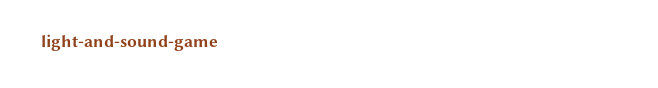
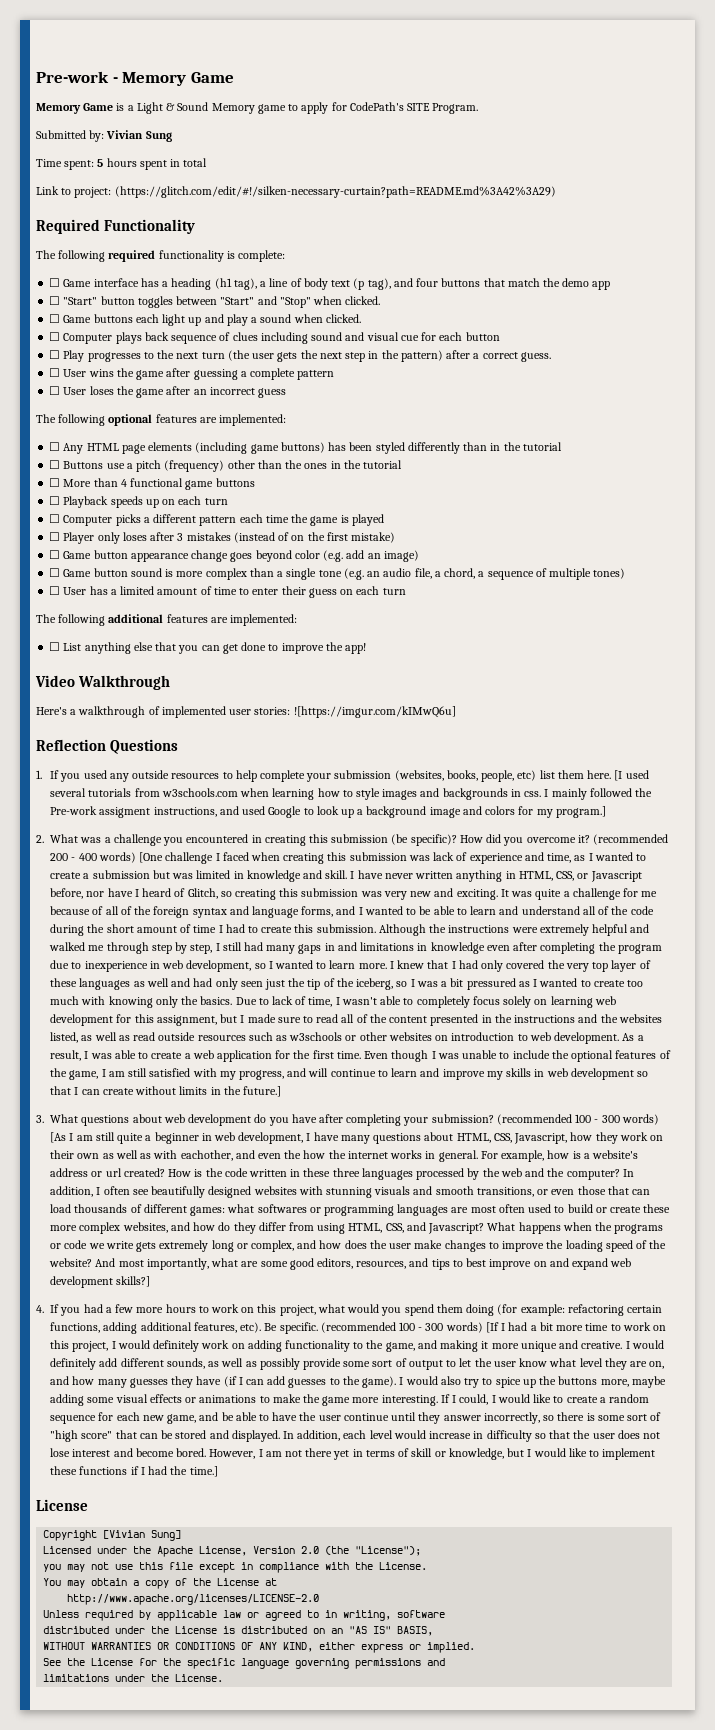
- light-and-sound-game
+ Pre-work - Memory Game
+ Memory Game is a Light & Sound Memory game to apply for CodePath's SITE Program.
+ Submitted by: Vivian Sung
+ Time spent: 5 hours spent in total
+ Link to project: (https://glitch.com/edit/#!/silken-necessary-curtain?path=README.md%3A42%3A29)
+ Required Functionality
+ The following required functionality is complete:
+ ☐ Game interface has a heading (h1 tag), a line of body text (p tag), and four buttons that match the demo app
+ ☐ "Start" button toggles between "Start" and "Stop" when clicked.
+ ☐ Game buttons each light up and play a sound when clicked.
+ ☐ Computer plays back sequence of clues including sound and visual cue for each button
+ ☐ Play progresses to the next turn (the user gets the next step in the pattern) after a correct guess.
+ ☐ User wins the game after guessing a complete pattern
+ ☐ User loses the game after an incorrect guess
+ The following optional features are implemented:
+ ☐ Any HTML page elements (including game buttons) has been styled differently than in the tutorial
+ ☐ Buttons use a pitch (frequency) other than the ones in the tutorial
+ ☐ More than 4 functional game buttons
+ ☐ Playback speeds up on each turn
+ ☐ Computer picks a different pattern each time the game is played
+ ☐ Player only loses after 3 mistakes (instead of on the first mistake)
+ ☐ Game button appearance change goes beyond color (e.g. add an image)
+ ☐ Game button sound is more complex than a single tone (e.g. an audio file, a chord, a sequence of multiple tones)
+ ☐ User has a limited amount of time to enter their guess on each turn
+ The following additional features are implemented:
+ ☐ List anything else that you can get done to improve the app!
+ Video Walkthrough
+ Here's a walkthrough of implemented user stories: ![https://imgur.com/kIMwQ6u]
+ Reflection Questions
+ 1. If you used any outside resources to help complete your submission (websites, books, people, etc) list them here. [I used several tutorials from w3schools.com when learning how to style images and backgrounds in css. I mainly followed the Pre-work assigment instructions, and used Google to look up a background image and colors for my program.]
+ 2. What was a challenge you encountered in creating this submission (be specific)? How did you overcome it? (recommended 200 - 400 words) [One challenge I faced when creating this submission was lack of experience and time, as I wanted to create a submission but was limited in knowledge and skill. I have never written anything in HTML, CSS, or Javascript before, nor have I heard of Glitch, so creating this submission was very new and exciting. It was quite a challenge for me because of all of the foreign syntax and language forms, and I wanted to be able to learn and understand all of the code during the short amount of time I had to create this submission. Although the instructions were extremely helpful and walked me through step by step, I still had many gaps in and limitations in knowledge even after completing the program due to inexperience in web development, so I wanted to learn more. I knew that I had only covered the very top layer of these languages as well and had only seen just the tip of the iceberg, so I was a bit pressured as I wanted to create too much with knowing only the basics. Due to lack of time, I wasn't able to completely focus solely on learning web development for this assignment, but I made sure to read all of the content presented in the instructions and the websites listed, as well as read outside resources such as w3schools or other websites on introduction to web development. As a result, I was able to create a web application for the first time. Even though I was unable to include the optional features of the game, I am still satisfied with my progress, and will continue to learn and improve my skills in web development so that I can create without limits in the future.]
+ 3. What questions about web development do you have after completing your submission? (recommended 100 - 300 words) [As I am still quite a beginner in web development, I have many questions about HTML, CSS, Javascript, how they work on their own as well as with eachother, and even the how the internet works in general. For example, how is a website's address or url created? How is the code written in these three languages processed by the web and the computer? In addition, I often see beautifully designed websites with stunning visuals and smooth transitions, or even those that can load thousands of different games: what softwares or programming languages are most often used to build or create these more complex websites, and how do they differ from using HTML, CSS, and Javascript? What happens when the programs or code we write gets extremely long or complex, and how does the user make changes to improve the loading speed of the website? And most importantly, what are some good editors, resources, and tips to best improve on and expand web development skills?]
+ 4. If you had a few more hours to work on this project, what would you spend them doing (for example: refactoring certain functions, adding additional features, etc). Be specific. (recommended 100 - 300 words) [If I had a bit more time to work on this project, I would definitely work on adding functionality to the game, and making it more unique and creative. I would definitely add different sounds, as well as possibly provide some sort of output to let the user know what level they are on, and how many guesses they have (if I can add guesses to the game). I would also try to spice up the buttons more, maybe adding some visual effects or animations to make the game more interesting. If I could, I would like to create a random sequence for each new game, and be able to have the user continue until they answer incorrectly, so there is some sort of "high score" that can be stored and displayed. In addition, each level would increase in difficulty so that the user does not lose interest and become bored. However, I am not there yet in terms of skill or knowledge, but I would like to implement these functions if I had the time.]
+ License
+ Copyright [Vivian Sung]
+ Licensed under the Apache License, Version 2.0 (the "License");
+ you may not use this file except in compliance with the License.
+ You may obtain a copy of the License at
+ http://www.apache.org/licenses/LICENSE-2.0
+ Unless required by applicable law or agreed to in writing, software
+ distributed under the License is distributed on an "AS IS" BASIS,
+ WITHOUT WARRANTIES OR CONDITIONS OF ANY KIND, either express or implied.
+ See the License for the specific language governing permissions and
+ limitations under the License.

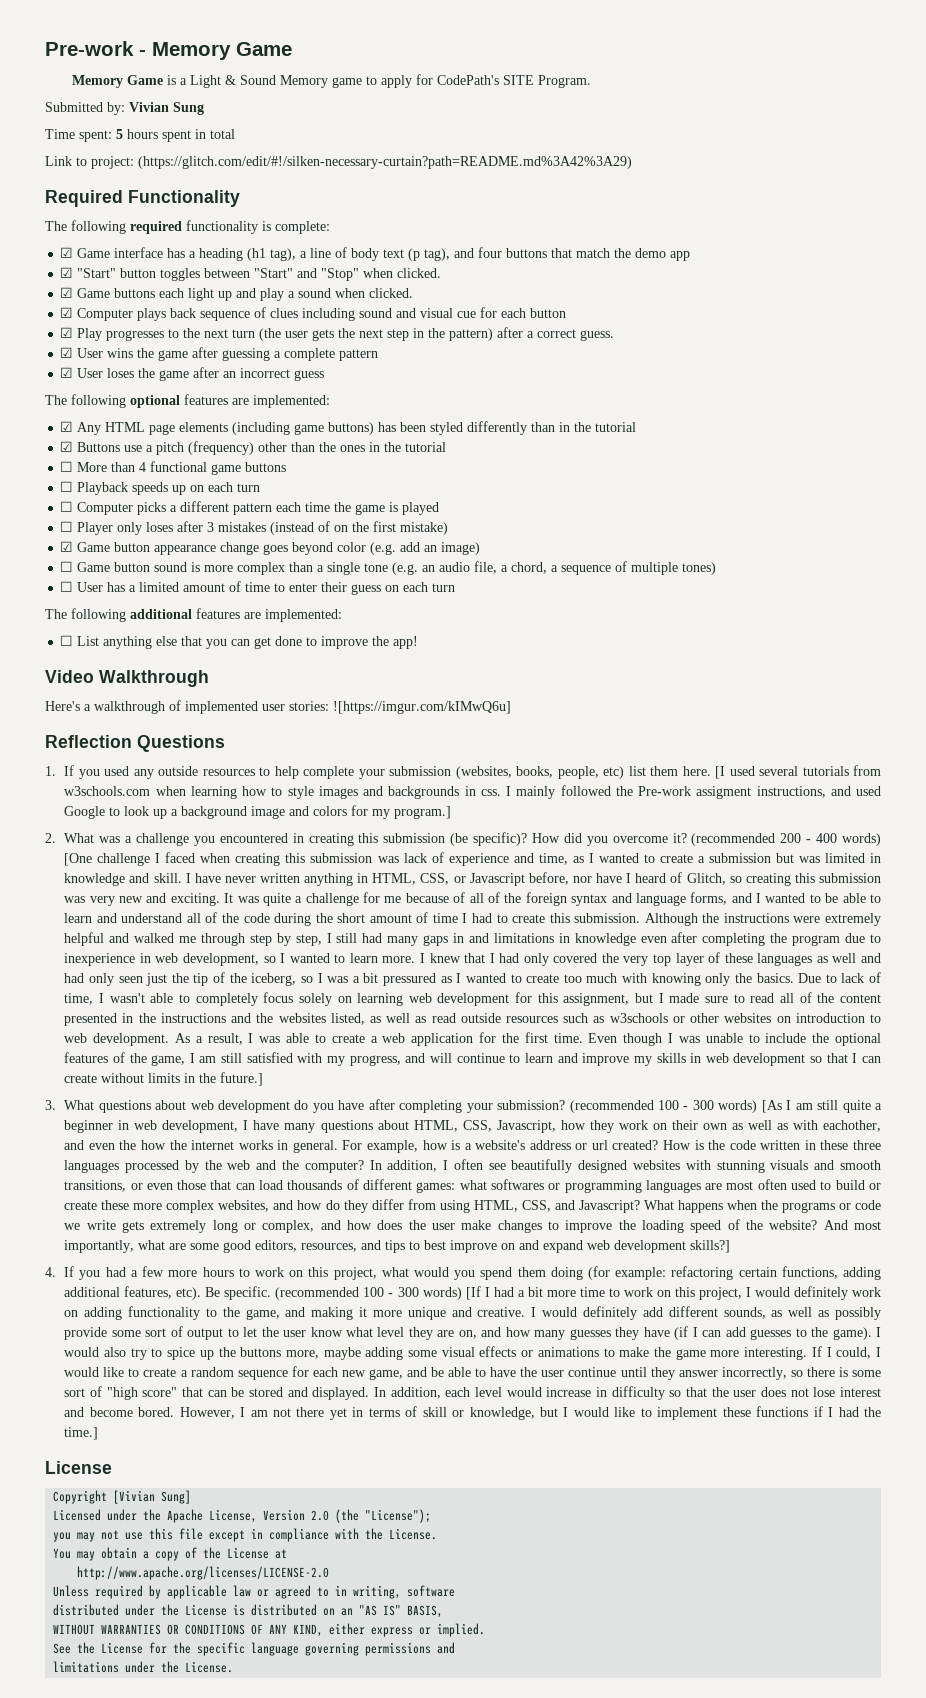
- ☐ Game interface has a heading (h1 tag), a line of body text (p tag), and four buttons that match the demo app
+ ☑ Game interface has a heading (h1 tag), a line of body text (p tag), and four buttons that match the demo app
- ☐ "Start" button toggles between "Start" and "Stop" when clicked.
+ ☑ "Start" button toggles between "Start" and "Stop" when clicked.
- ☐ Game buttons each light up and play a sound when clicked.
+ ☑ Game buttons each light up and play a sound when clicked.
- ☐ Computer plays back sequence of clues including sound and visual cue for each button
+ ☑ Computer plays back sequence of clues including sound and visual cue for each button
- ☐ Play progresses to the next turn (the user gets the next step in the pattern) after a correct guess.
+ ☑ Play progresses to the next turn (the user gets the next step in the pattern) after a correct guess.
- ☐ User wins the game after guessing a complete pattern
+ ☑ User wins the game after guessing a complete pattern
- ☐ User loses the game after an incorrect guess
+ ☑ User loses the game after an incorrect guess
- ☐ Any HTML page elements (including game buttons) has been styled differently than in the tutorial
+ ☑ Any HTML page elements (including game buttons) has been styled differently than in the tutorial
- ☐ Buttons use a pitch (frequency) other than the ones in the tutorial
+ ☑ Buttons use a pitch (frequency) other than the ones in the tutorial
- ☐ Game button appearance change goes beyond color (e.g. add an image)
+ ☑ Game button appearance change goes beyond color (e.g. add an image)

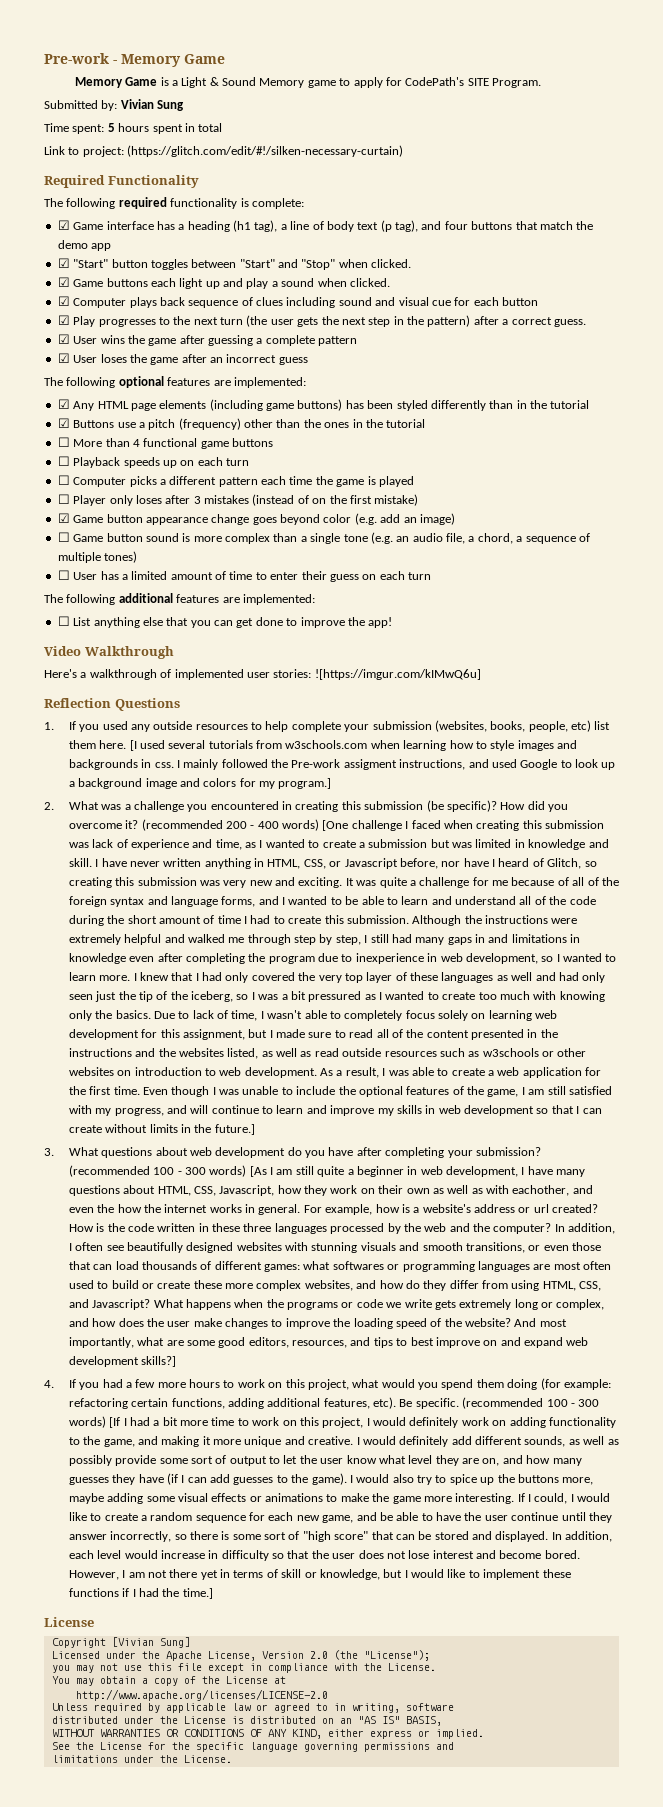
- Link to project: (https://glitch.com/edit/#!/silken-necessary-curtain?path=README.md%3A42%3A29)
+ Link to project: (https://glitch.com/edit/#!/silken-necessary-curtain)

